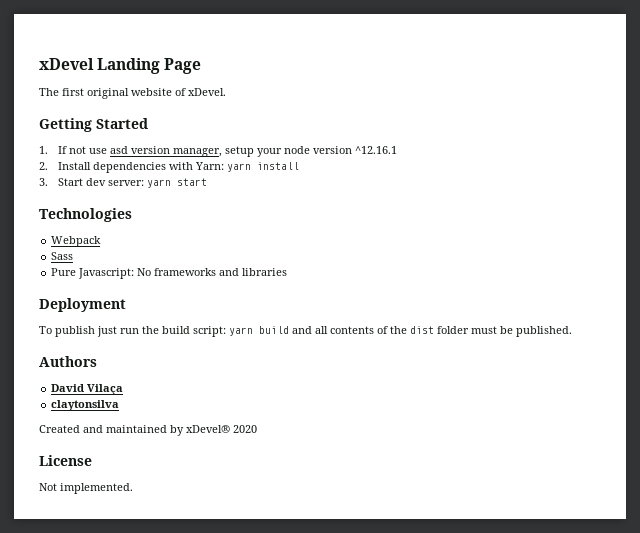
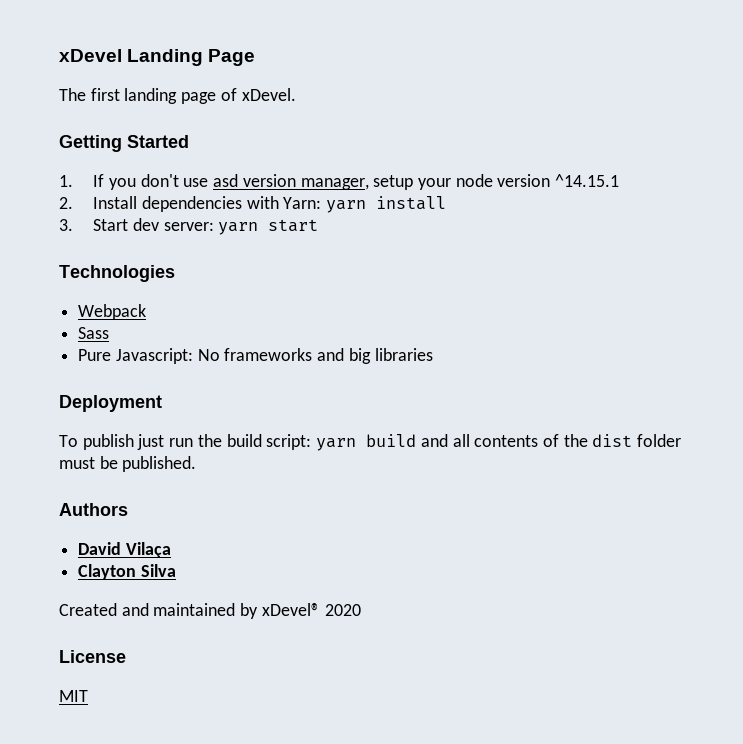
- The first original website of xDevel.
+ The first landing page of xDevel.
- 1. If not use asd version manager, setup your node version ^12.16.1
+ 1. If you don't use asd version manager, setup your node version ^14.15.1
- Pure Javascript: No frameworks and libraries
+ Pure Javascript: No frameworks and big libraries
- claytonsilva
+ Clayton Silva
- Not implemented.
+ MIT

